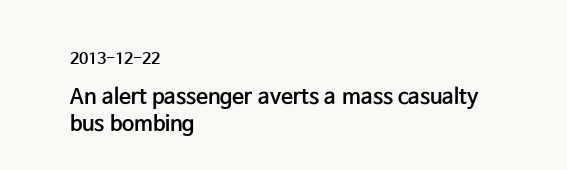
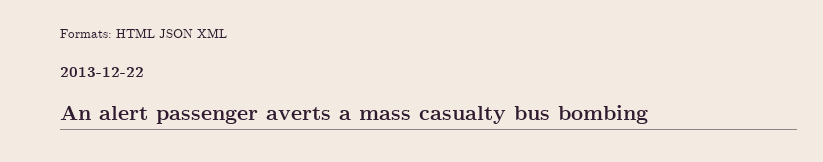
+ Formats: HTML JSON XML

